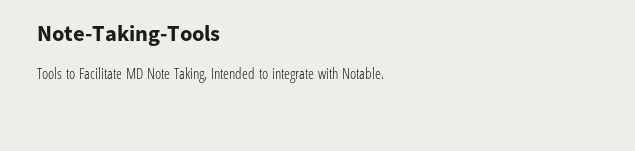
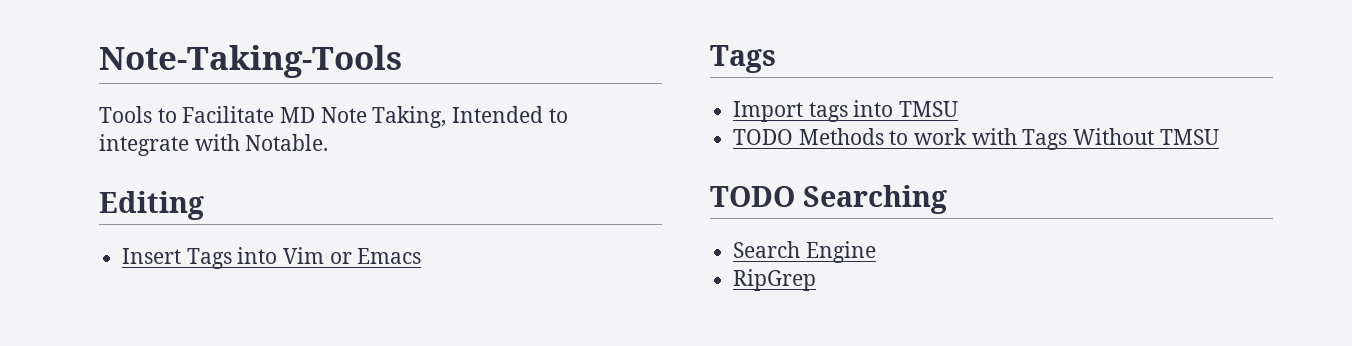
+ Editing
+ Insert Tags into Vim or Emacs
+ Tags
+ Import tags into TMSU
+ TODO Methods to work with Tags Without TMSU
+ TODO Searching
+ Search Engine
+ RipGrep

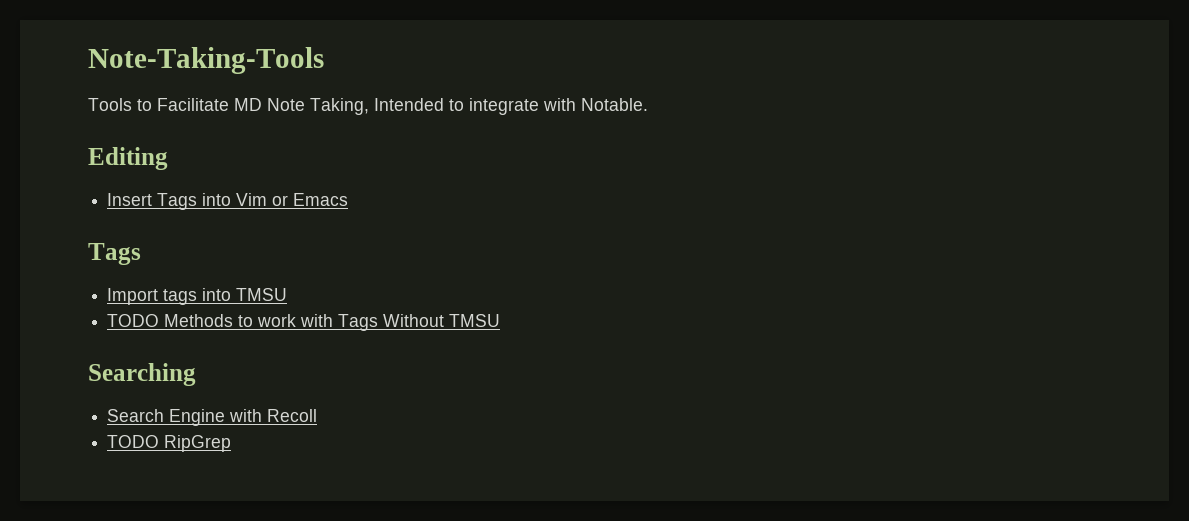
- TODO Searching
+ Searching
- Search Engine
- RipGrep
+ Search Engine with Recoll
+ TODO RipGrep

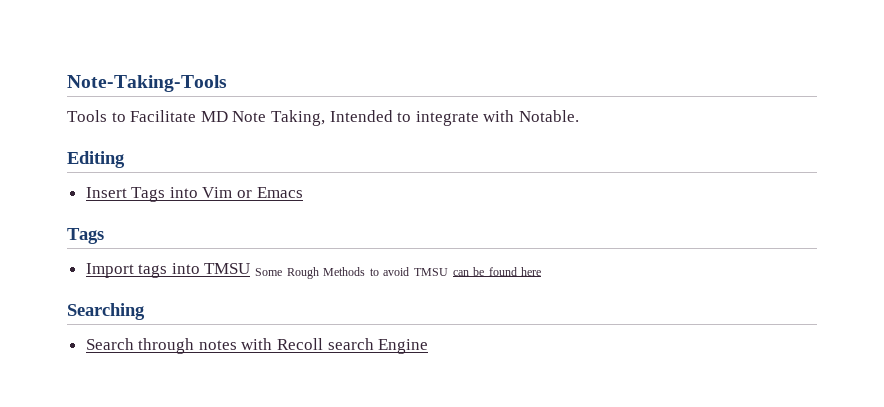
- Import tags into TMSU
- TODO Methods to work with Tags Without TMSU
+ Import tags into TMSU Some Rough Methods to avoid TMSU can be found here
- Search Engine with Recoll
- TODO RipGrep
+ Search through notes with Recoll search Engine

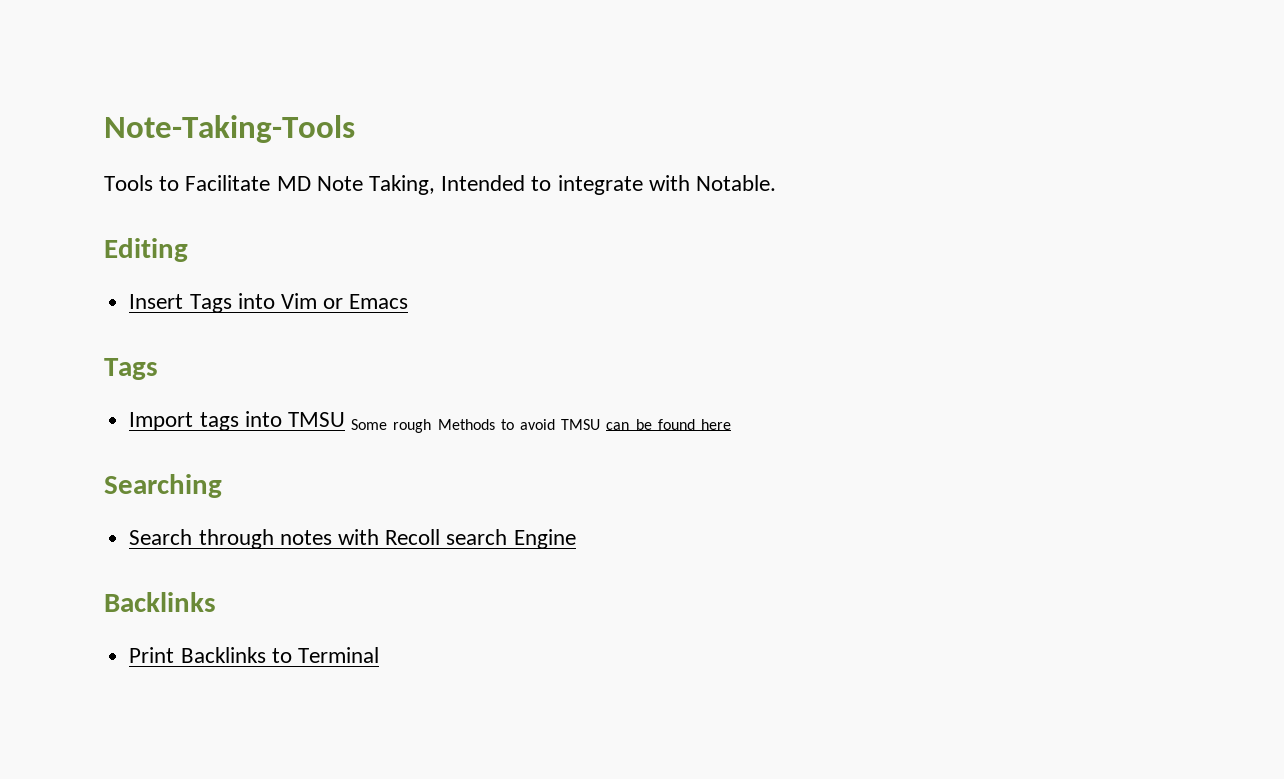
- Import tags into TMSU Some Rough Methods to avoid TMSU can be found here
+ Import tags into TMSU Some rough Methods to avoid TMSU can be found here
  Search through notes with Recoll search Engine
+ Backlinks
+ Print Backlinks to Terminal

